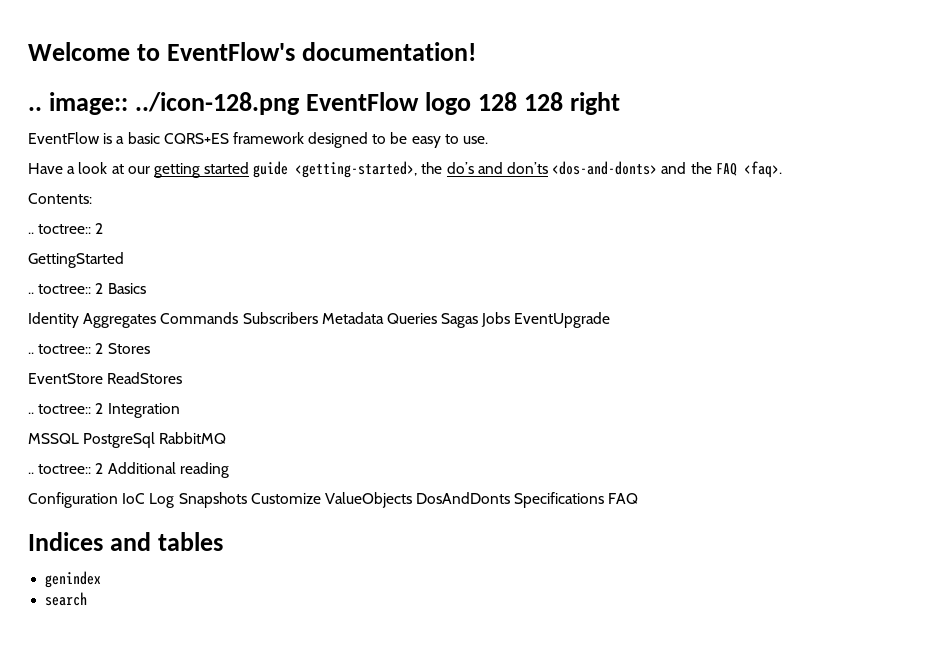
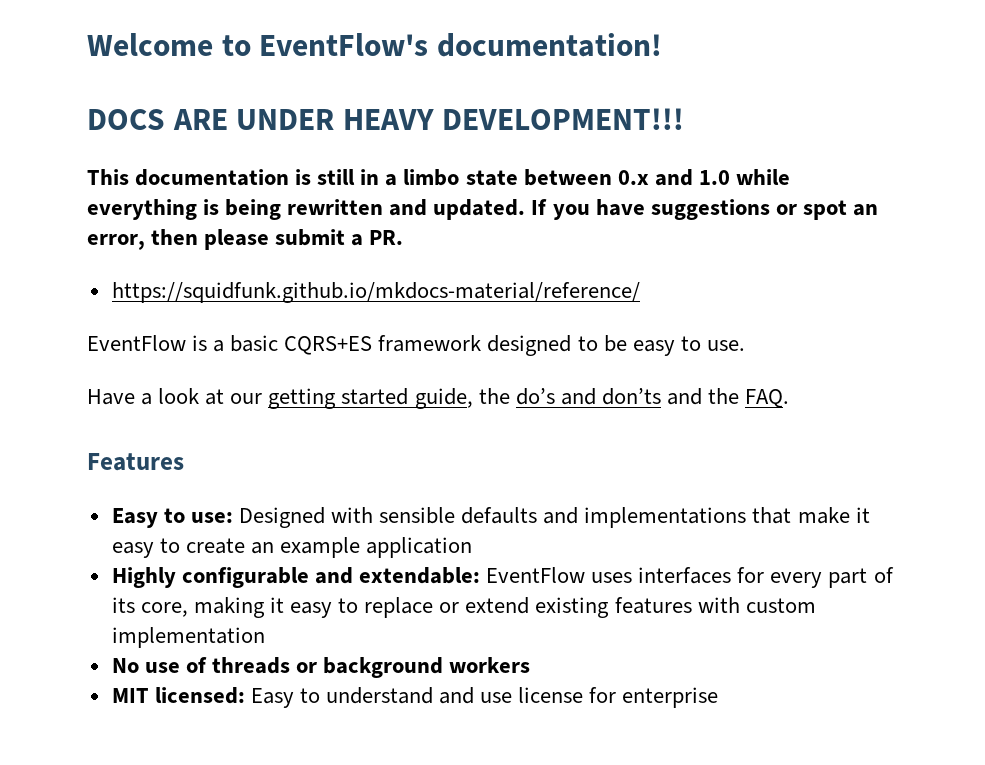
- .. image:: ../icon-128.png EventFlow logo 128 128 right
+ DOCS ARE UNDER HEAVY DEVELOPMENT!!!
+ This documentation is still in a limbo state between 0.x and 1.0 while everything is being rewritten and updated. If you have suggestions or spot an error, then please submit a PR.
+ https://squidfunk.github.io/mkdocs-material/reference/
- Have a look at our getting started guide <getting-started>, the do’s and don’ts <dos-and-donts> and the FAQ <faq>.
- Contents:
- .. toctree:: 2
- GettingStarted
- .. toctree:: 2 Basics
- Identity Aggregates Commands Subscribers Metadata Queries Sagas Jobs EventUpgrade
- .. toctree:: 2 Stores
- EventStore ReadStores
- .. toctree:: 2 Integration
- MSSQL PostgreSql RabbitMQ
- .. toctree:: 2 Additional reading
- Configuration IoC Log Snapshots Customize ValueObjects DosAndDonts Specifications FAQ
- Indices and tables
- genindex
- search
+ Have a look at our getting started guide, the do’s and don’ts and the FAQ.
+ Features
+ Easy to use: Designed with sensible defaults and implementations that make it easy to create an example application
+ Highly configurable and extendable: EventFlow uses interfaces for every part of its core, making it easy to replace or extend existing features with custom implementation
+ No use of threads or background workers
+ MIT licensed: Easy to understand and use license for enterprise

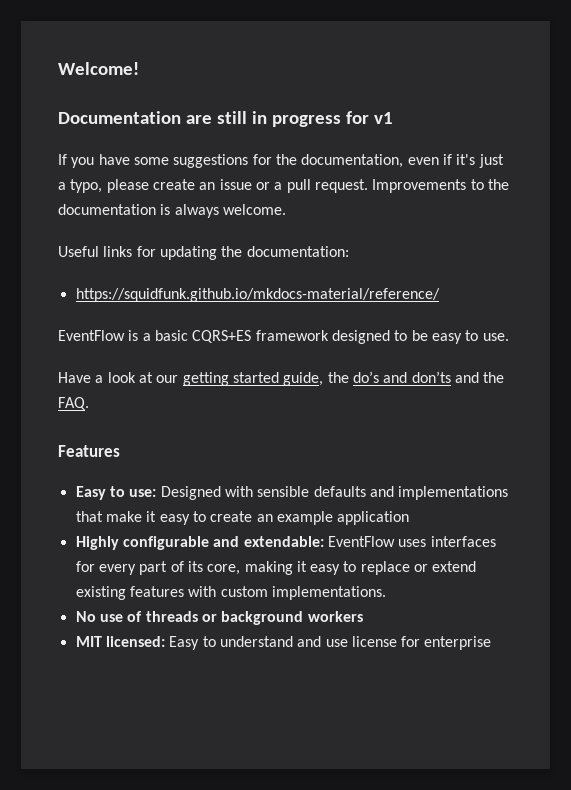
- Welcome to EventFlow's documentation!
- DOCS ARE UNDER HEAVY DEVELOPMENT!!!
- This documentation is still in a limbo state between 0.x and 1.0 while everything is being rewritten and updated. If you have suggestions or spot an error, then please submit a PR.
+ Welcome!
+ Documentation are still in progress for v1
+ If you have some suggestions for the documentation, even if it's just a typo, please create an issue or a pull request. Improvements to the documentation is always welcome.
+ Useful links for updating the documentation:
- Highly configurable and extendable: EventFlow uses interfaces for every part of its core, making it easy to replace or extend existing features with custom implementation
+ Highly configurable and extendable: EventFlow uses interfaces for every part of its core, making it easy to replace or extend existing features with custom implementations.

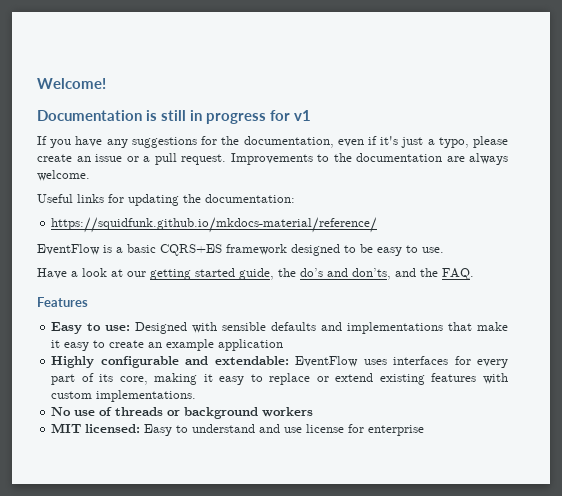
- Documentation are still in progress for v1
+ Documentation is still in progress for v1
- If you have some suggestions for the documentation, even if it's just a typo, please create an issue or a pull request.
+ If you have any suggestions for the documentation, even if it's just a typo, please create an issue or a pull request.
- Improvements to the documentation is always welcome.
+ Improvements to the documentation are always welcome.
- Have a look at our getting started guide, the do’s and don’ts and the FAQ.
+ Have a look at our getting started guide, the do’s and don’ts, and the FAQ.

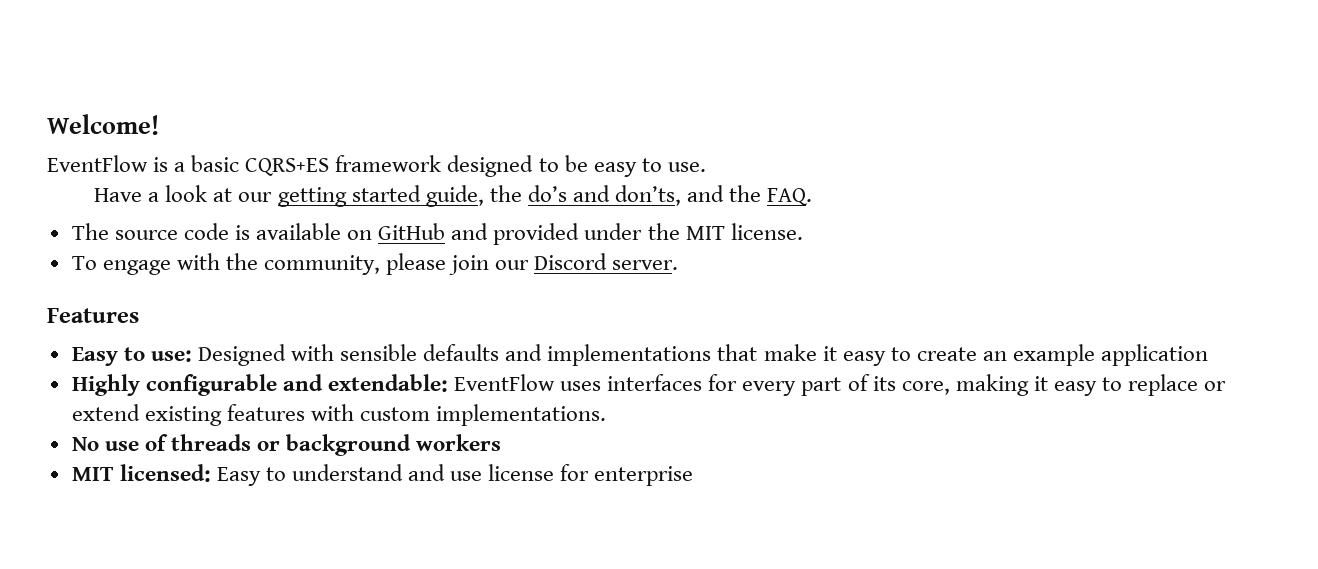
- Documentation is still in progress for v1
- If you have any suggestions for the documentation, even if it's just a typo, please create an issue or a pull request. Improvements to the documentation are always welcome.
- Useful links for updating the documentation:
- https://squidfunk.github.io/mkdocs-material/reference/
+ The source code is available on GitHub and provided under the MIT license.
+ To engage with the community, please join our Discord server.

